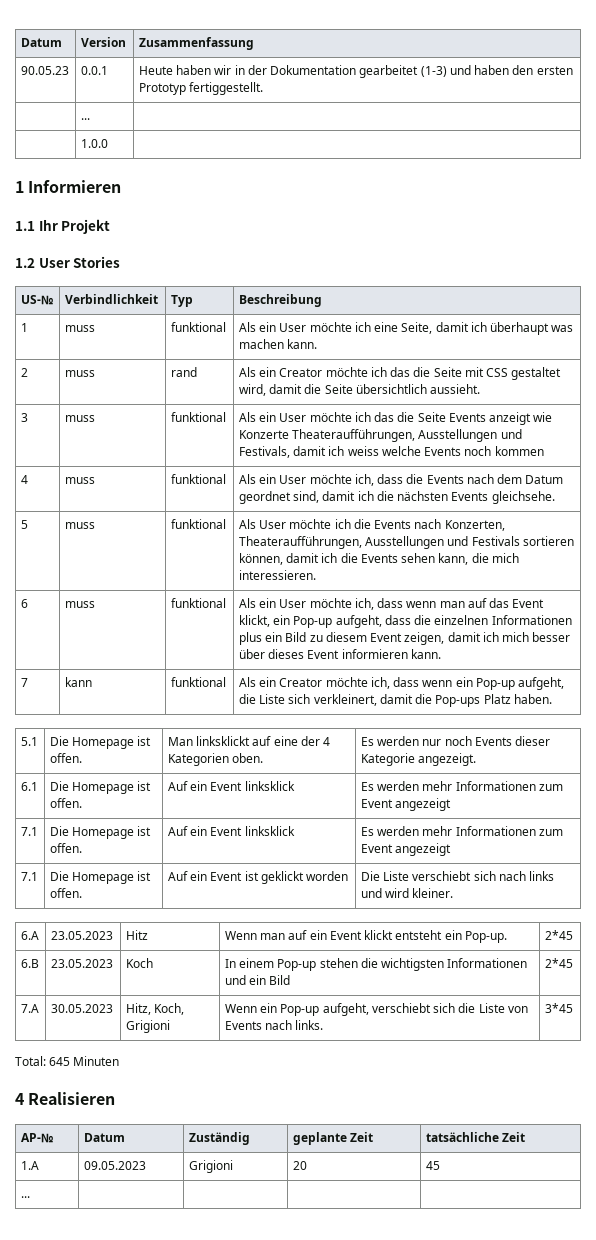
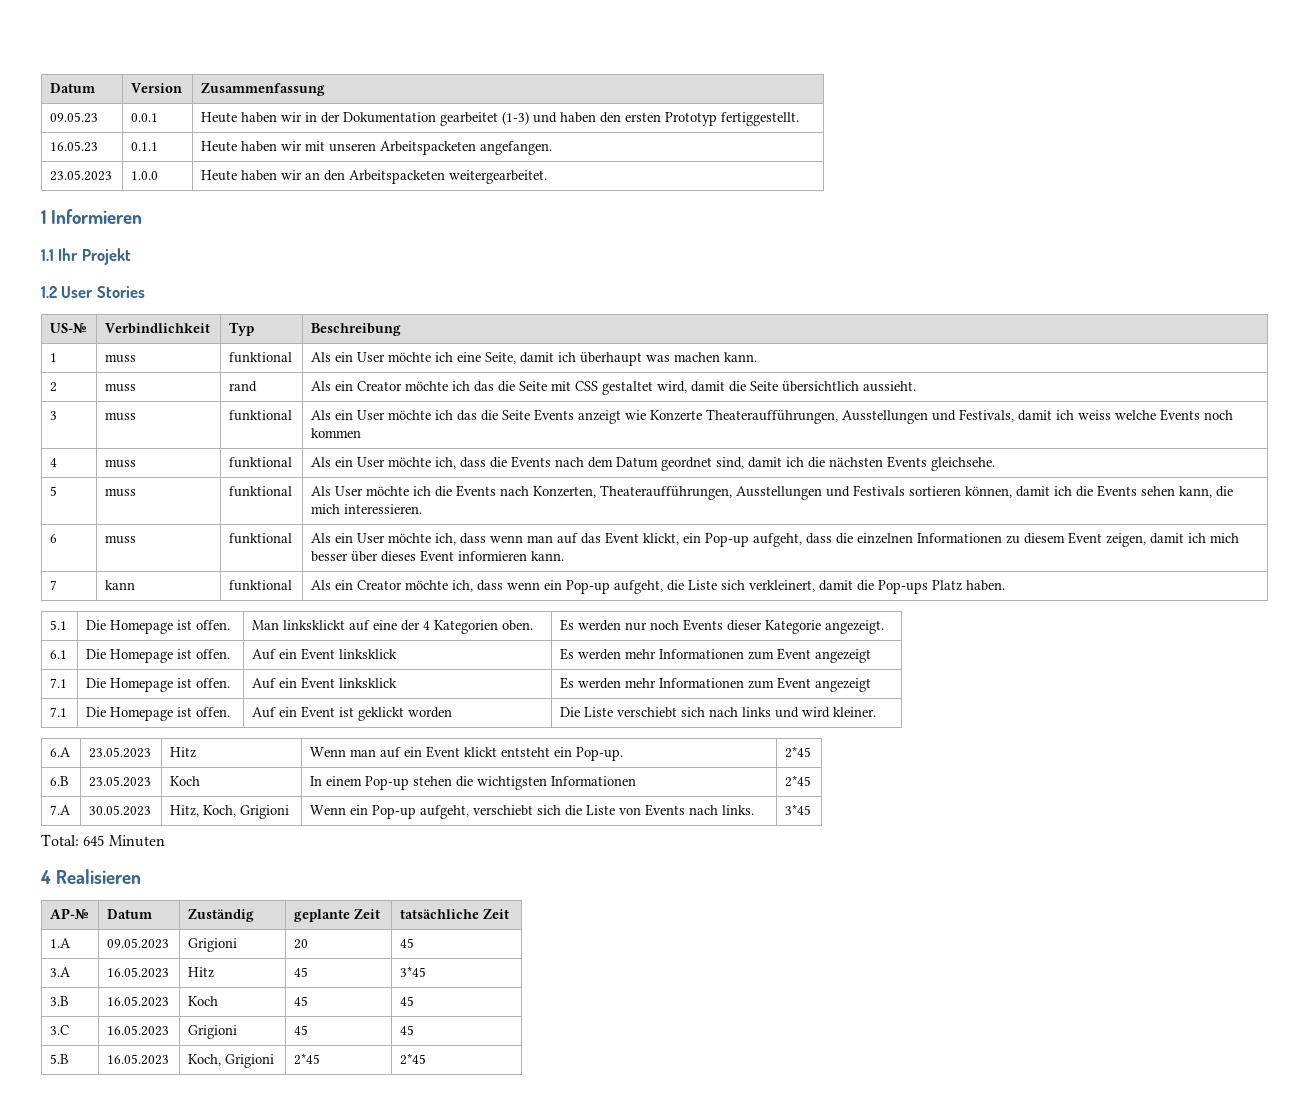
- 90.05.23 | 0.0.1 | Heute haben wir in der Dokumentation gearbeitet (1-3) und haben den ersten Prototyp fertiggestellt.
+ 09.05.23 | 0.0.1 | Heute haben wir in der Dokumentation gearbeitet (1-3) und haben den ersten Prototyp fertiggestellt.
- | ... |
- | 1.0.0 |
+ 16.05.23 | 0.1.1 | Heute haben wir mit unseren Arbeitspacketen angefangen.
+ 23.05.2023 | 1.0.0 | Heute haben wir an den Arbeitspacketen weitergearbeitet.
- 6 | muss | funktional | Als ein User möchte ich, dass wenn man auf das Event klickt, ein Pop-up aufgeht, dass die einzelnen Informationen plus ein Bild zu diesem Event zeigen, damit ich mich besser über dieses Event informieren kann.
+ 6 | muss | funktional | Als ein User möchte ich, dass wenn man auf das Event klickt, ein Pop-up aufgeht, dass die einzelnen Informationen zu diesem Event zeigen, damit ich mich besser über dieses Event informieren kann.
- 6.B | 23.05.2023 | Koch | In einem Pop-up stehen die wichtigsten Informationen und ein Bild | 2*45
+ 6.B | 23.05.2023 | Koch | In einem Pop-up stehen die wichtigsten Informationen | 2*45
- ... | | | |
+ 3.A | 16.05.2023 | Hitz | 45 | 3*45
+ 3.B | 16.05.2023 | Koch | 45 | 45
+ 3.C | 16.05.2023 | Grigioni | 45 | 45
+ 5.B | 16.05.2023 | Koch, Grigioni | 2*45 | 2*45

